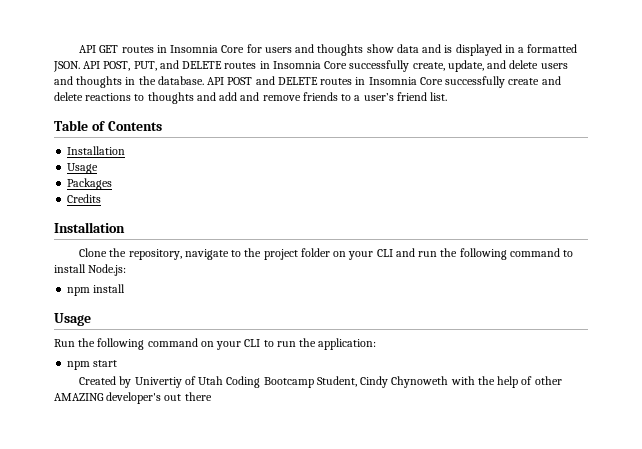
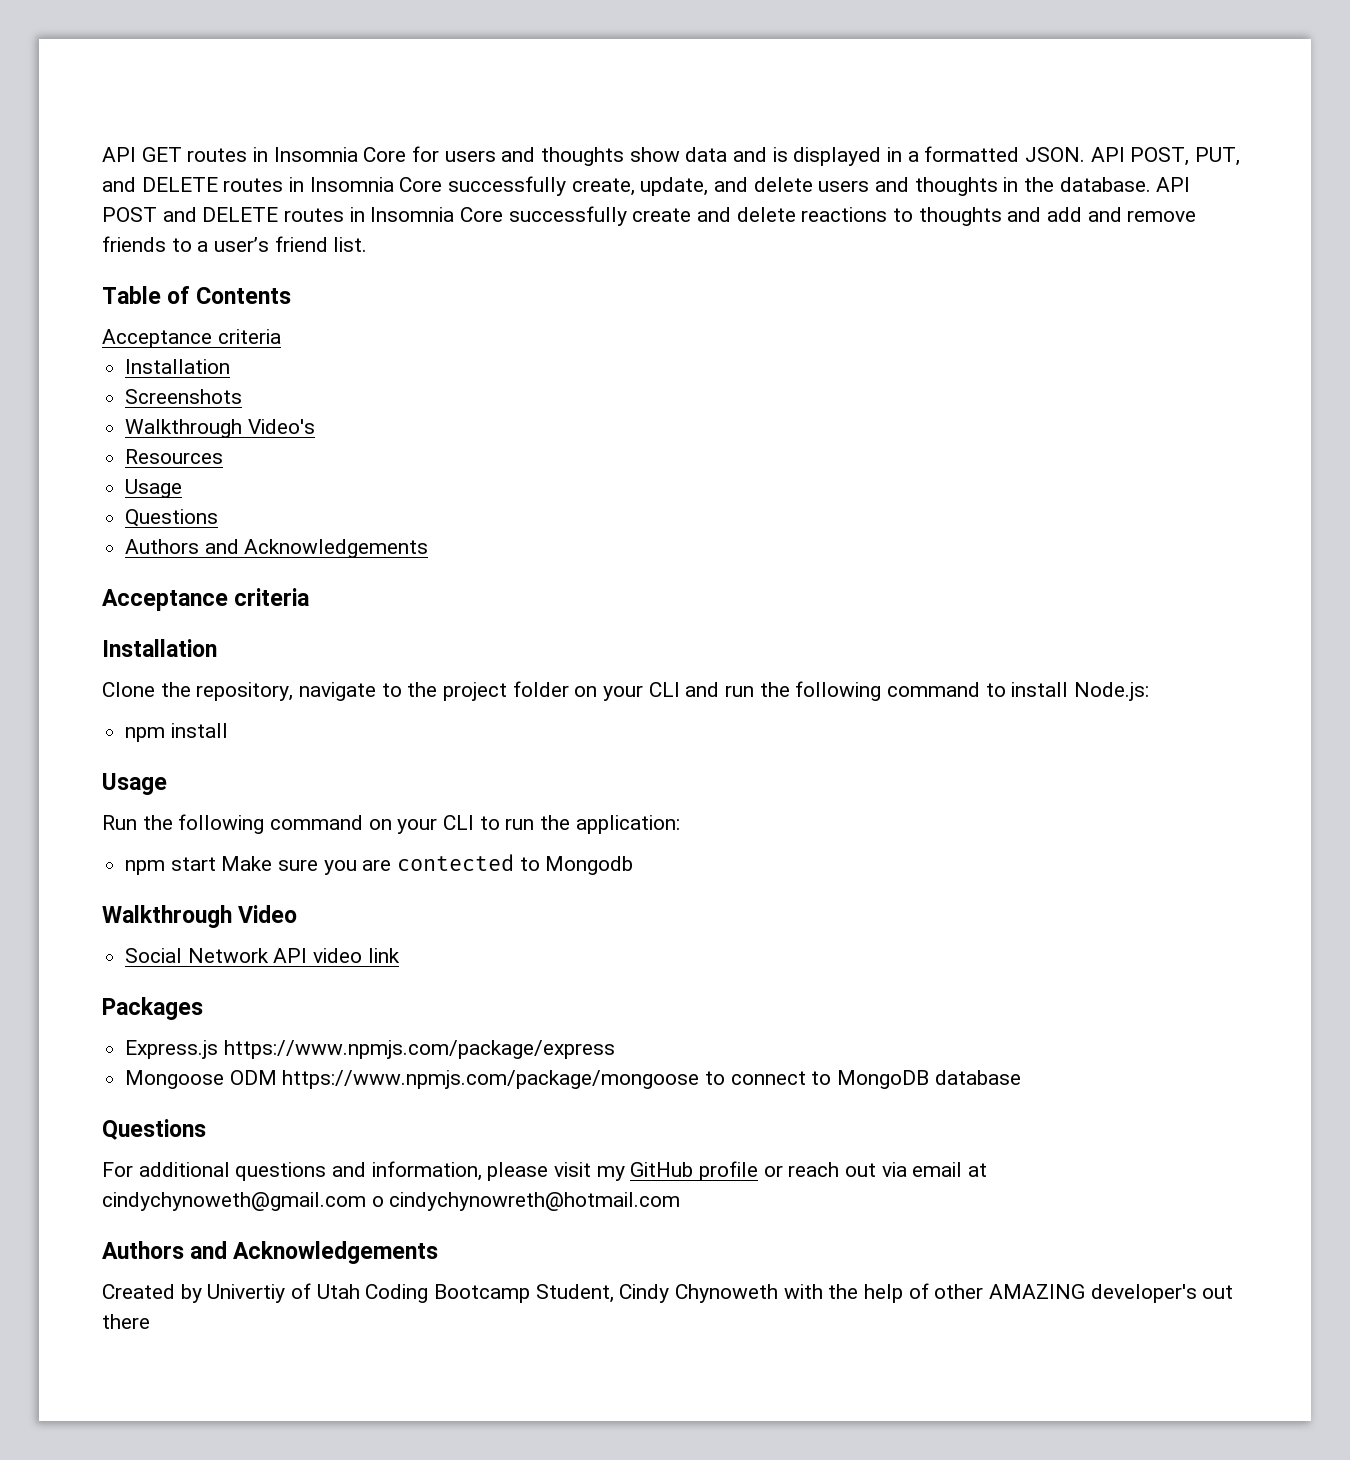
  Table of Contents
+ Acceptance criteria
  Installation
+ Screenshots
+ Walkthrough Video's
+ Resources
  Usage
- Packages
- Credits
+ Questions
+ Authors and Acknowledgements
+ Acceptance criteria
- npm start
+ npm start Make sure you are contected to Mongodb
+ Walkthrough Video
+ Social Network API video link
+ Packages
+ Express.js https://www.npmjs.com/package/express
+ Mongoose ODM https://www.npmjs.com/package/mongoose to connect to MongoDB database
+ Questions
+ For additional questions and information, please visit my GitHub profile or reach out via email at cindychynoweth@gmail.com o cindychynowreth@hotmail.com
+ Authors and Acknowledgements

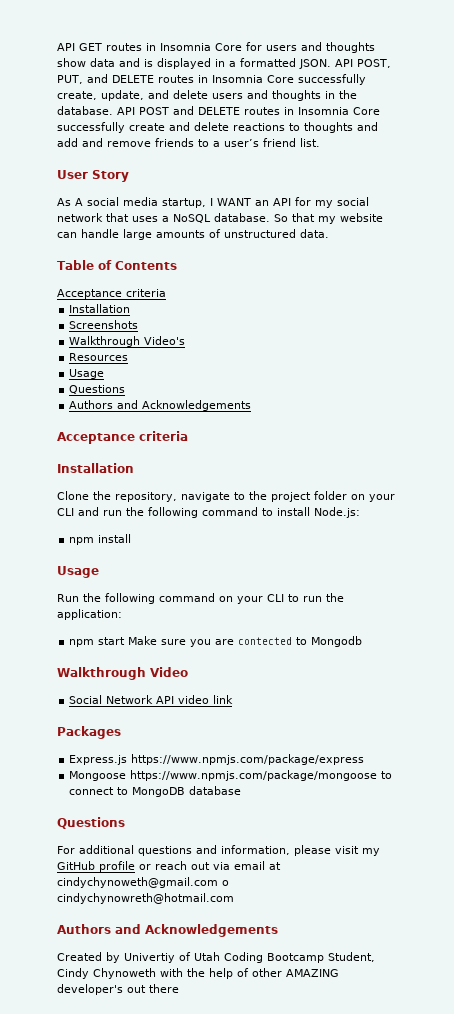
+ User Story
+ As A social media startup, I WANT an API for my social network that uses a NoSQL database. So that my website can handle large amounts of unstructured data.
- Mongoose ODM https://www.npmjs.com/package/mongoose to connect to MongoDB database
+ Mongoose https://www.npmjs.com/package/mongoose to connect to MongoDB database

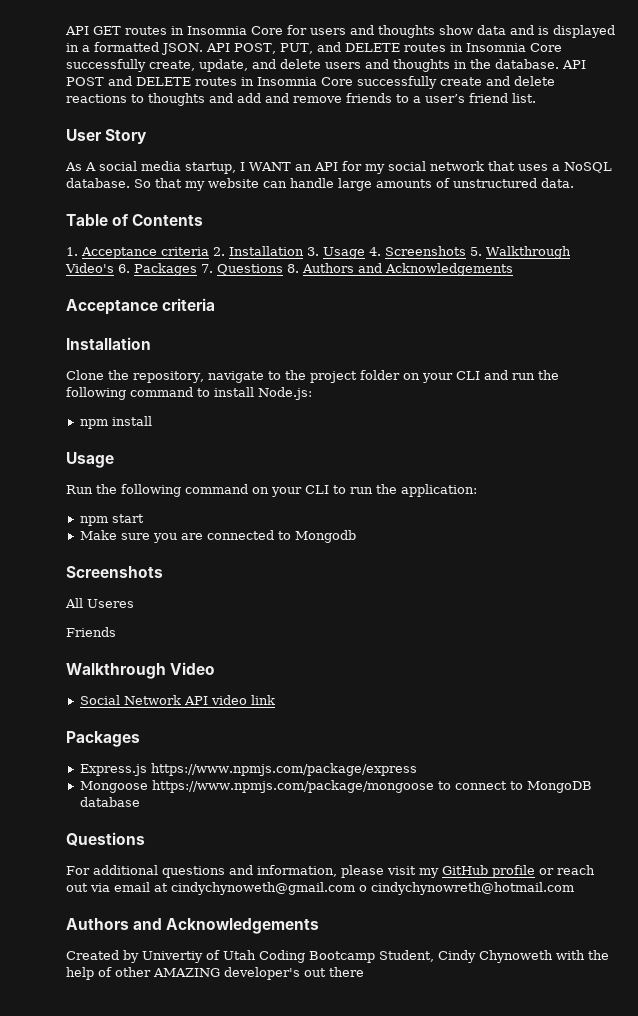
  Table of Contents
- Acceptance criteria
- Installation
- Screenshots
- Walkthrough Video's
- Resources
- Usage
- Questions
- Authors and Acknowledgements
+ 1. Acceptance criteria 2. Installation 3. Usage 4. Screenshots 5. Walkthrough Video's 6. Packages 7. Questions 8. Authors and Acknowledgements
- npm start Make sure you are contected to Mongodb
+ npm start
+ Make sure you are connected to Mongodb
+ Screenshots
+ All Useres
+ Friends

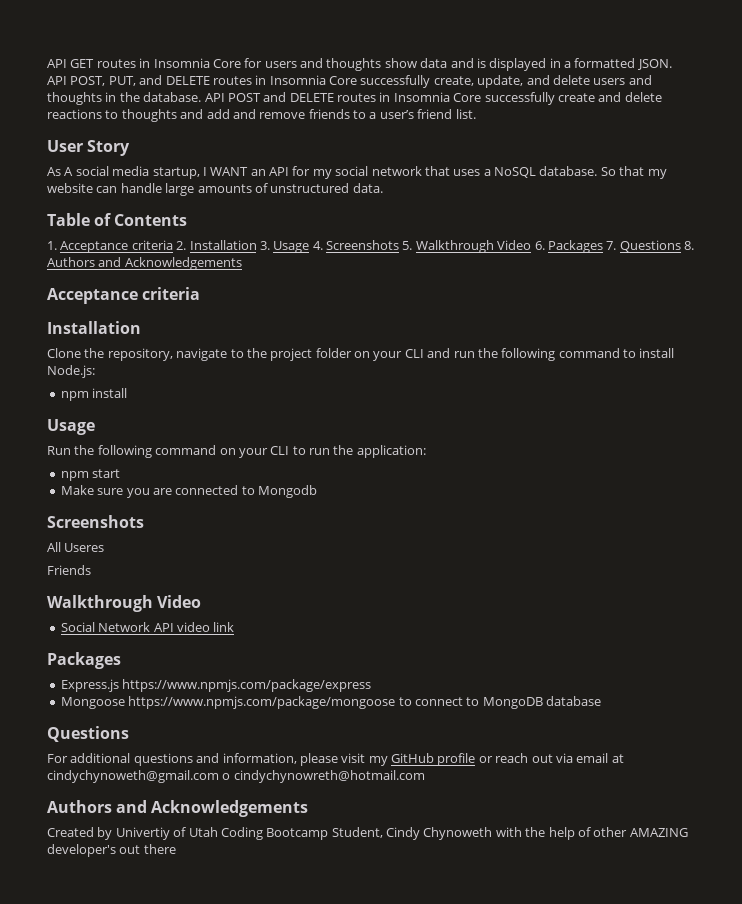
- 1. Acceptance criteria 2. Installation 3. Usage 4. Screenshots 5. Walkthrough Video's 6. Packages 7. Questions 8. Authors and Acknowledgements
+ 1. Acceptance criteria 2. Installation 3. Usage 4. Screenshots 5. Walkthrough Video 6. Packages 7. Questions 8. Authors and Acknowledgements

